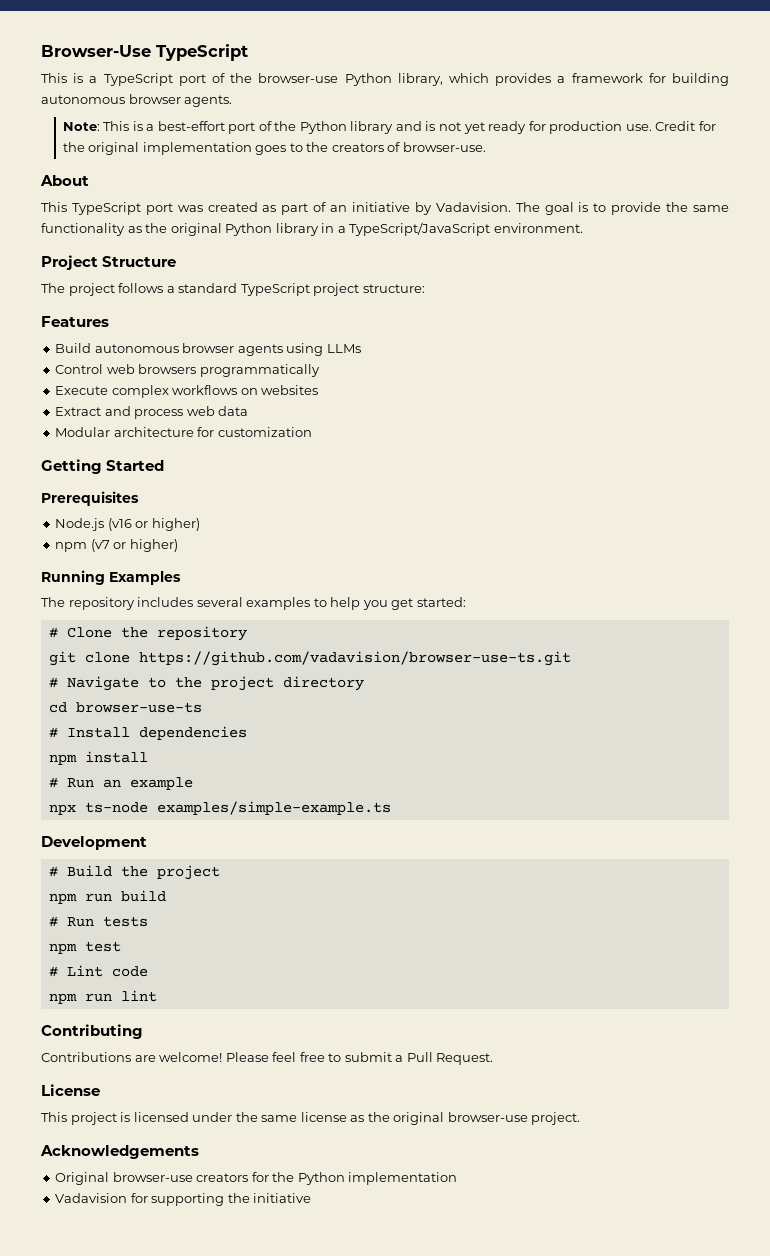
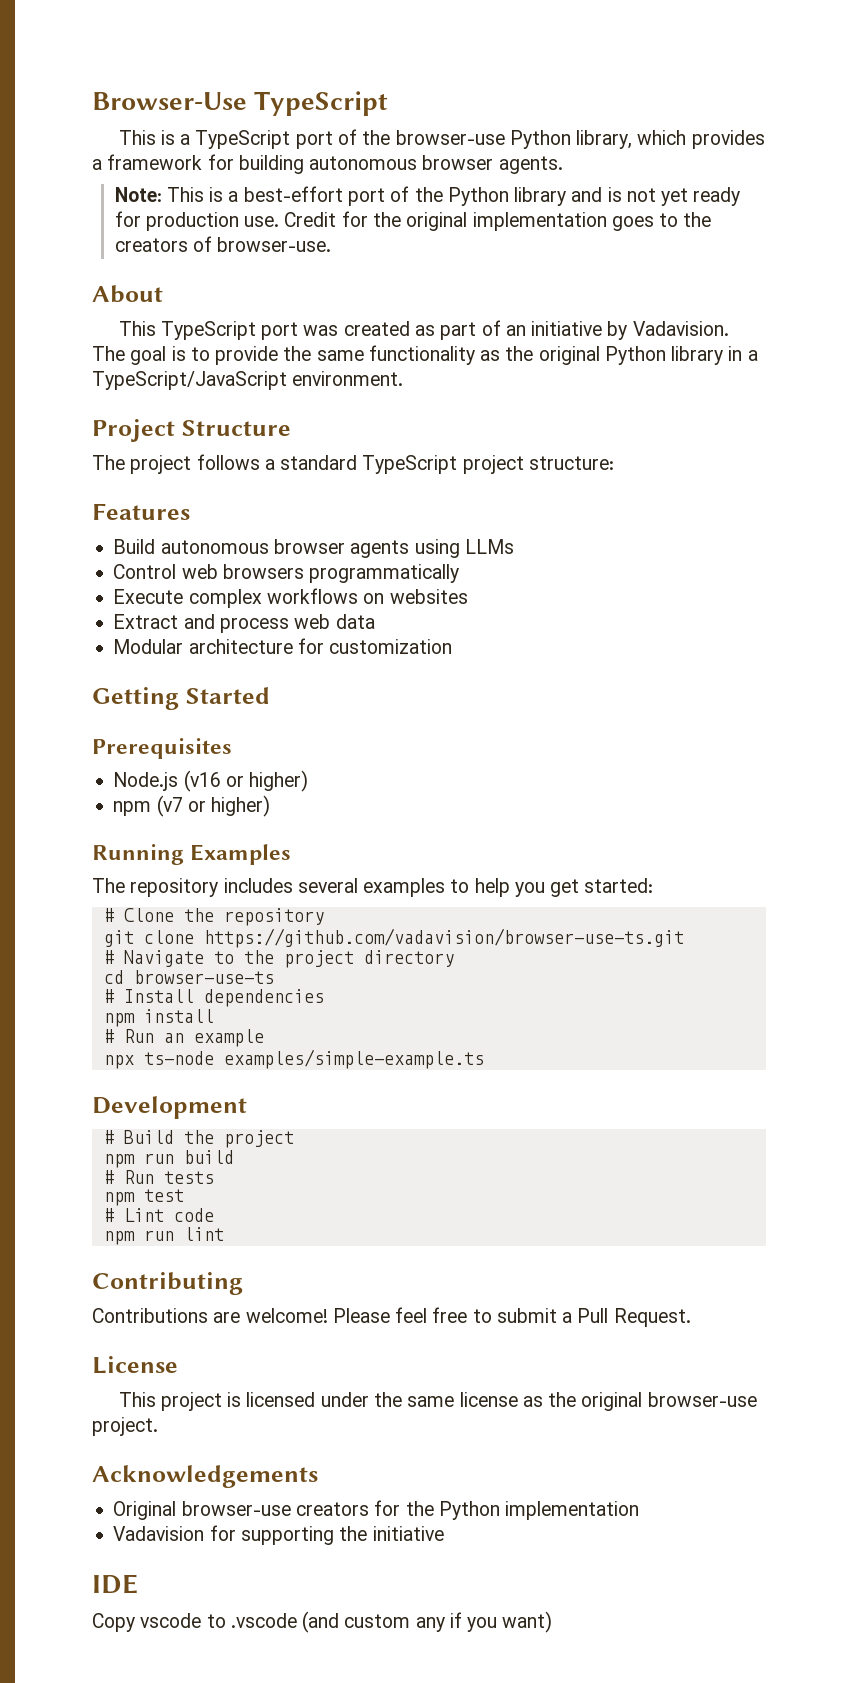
+ IDE
+ Copy vscode to .vscode (and custom any if you want)

